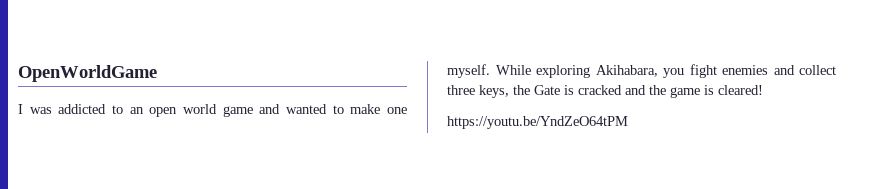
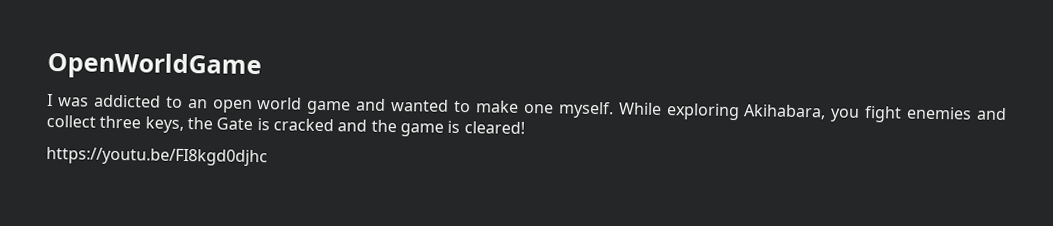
- https://youtu.be/YndZeO64tPM
+ https://youtu.be/FI8kgd0djhc

